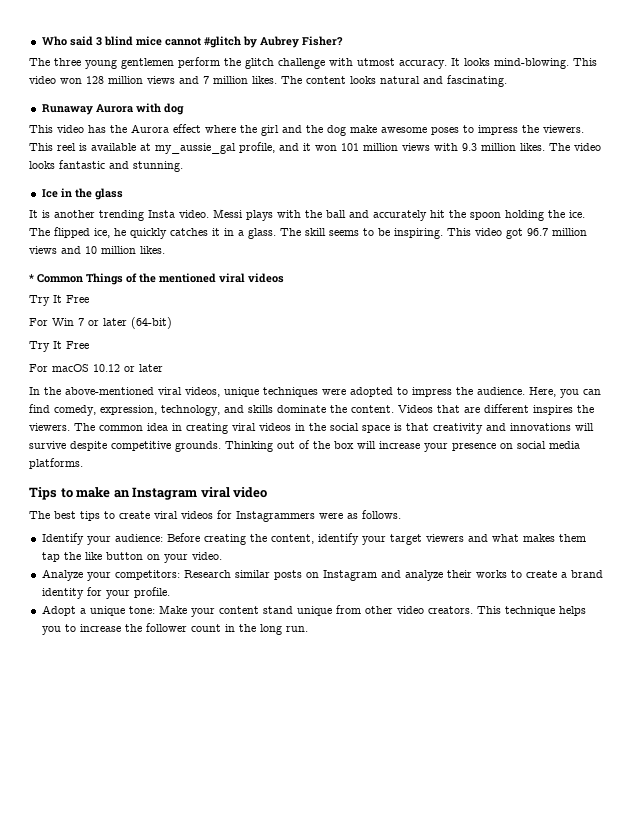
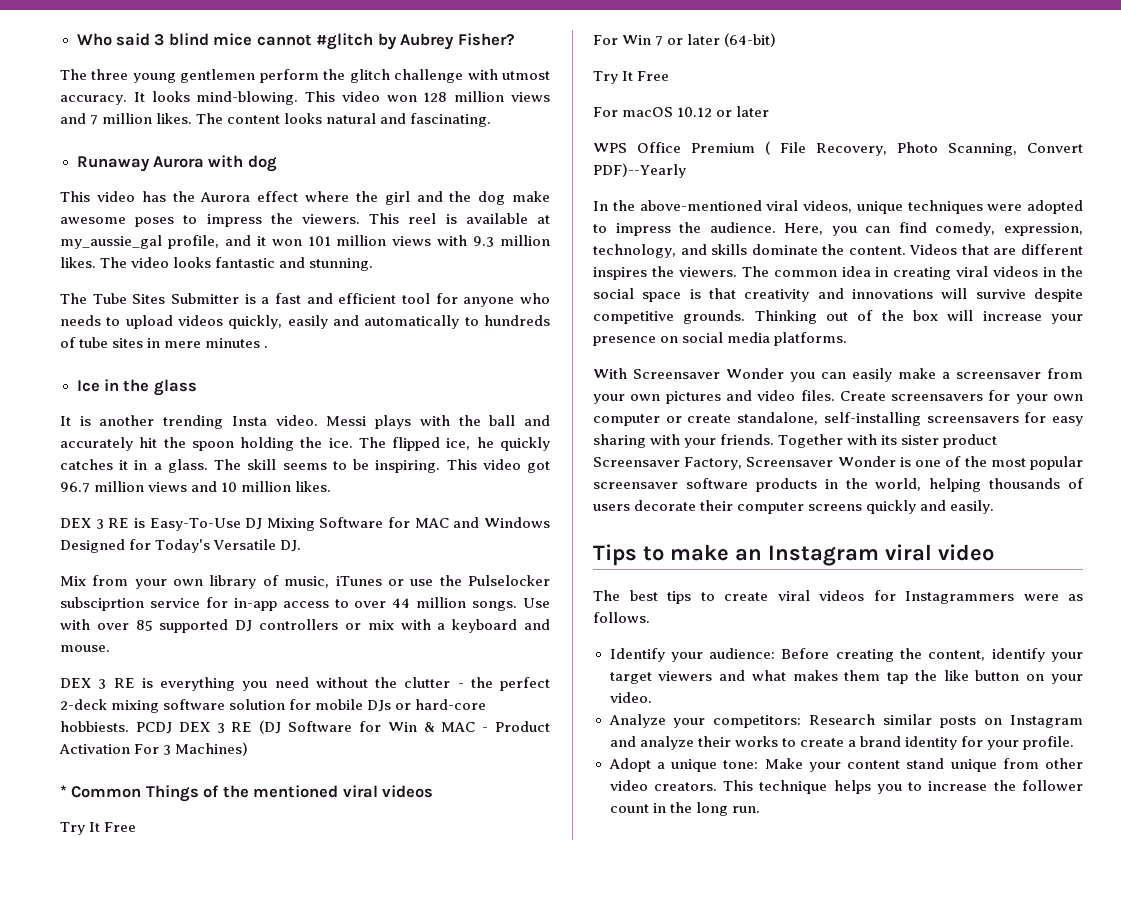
+ The Tube Sites Submitter is a fast and efficient tool for anyone who needs to upload videos quickly, easily and automatically to hundreds of tube sites in mere minutes .
+ DEX 3 RE is Easy-To-Use DJ Mixing Software for MAC and Windows Designed for Today's Versatile DJ.
+ Mix from your own library of music, iTunes or use the Pulselocker subsciprtion service for in-app access to over 44 million songs. Use with over 85 supported DJ controllers or mix with a keyboard and mouse.
+ DEX 3 RE is everything you need without the clutter - the perfect 2-deck mixing software solution for mobile DJs or hard-core hobbiests. PCDJ DEX 3 RE (DJ Software for Win & MAC - Product Activation For 3 Machines)
+ WPS Office Premium ( File Recovery, Photo Scanning, Convert PDF)--Yearly
+ With Screensaver Wonder you can easily make a screensaver from your own pictures and video files. Create screensavers for your own computer or create standalone, self-installing screensavers for easy sharing with your friends. Together with its sister product Screensaver Factory, Screensaver Wonder is one of the most popular screensaver software products in the world, helping thousands of users decorate their computer screens quickly and easily.

